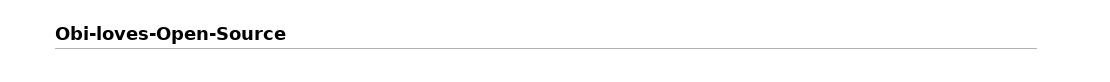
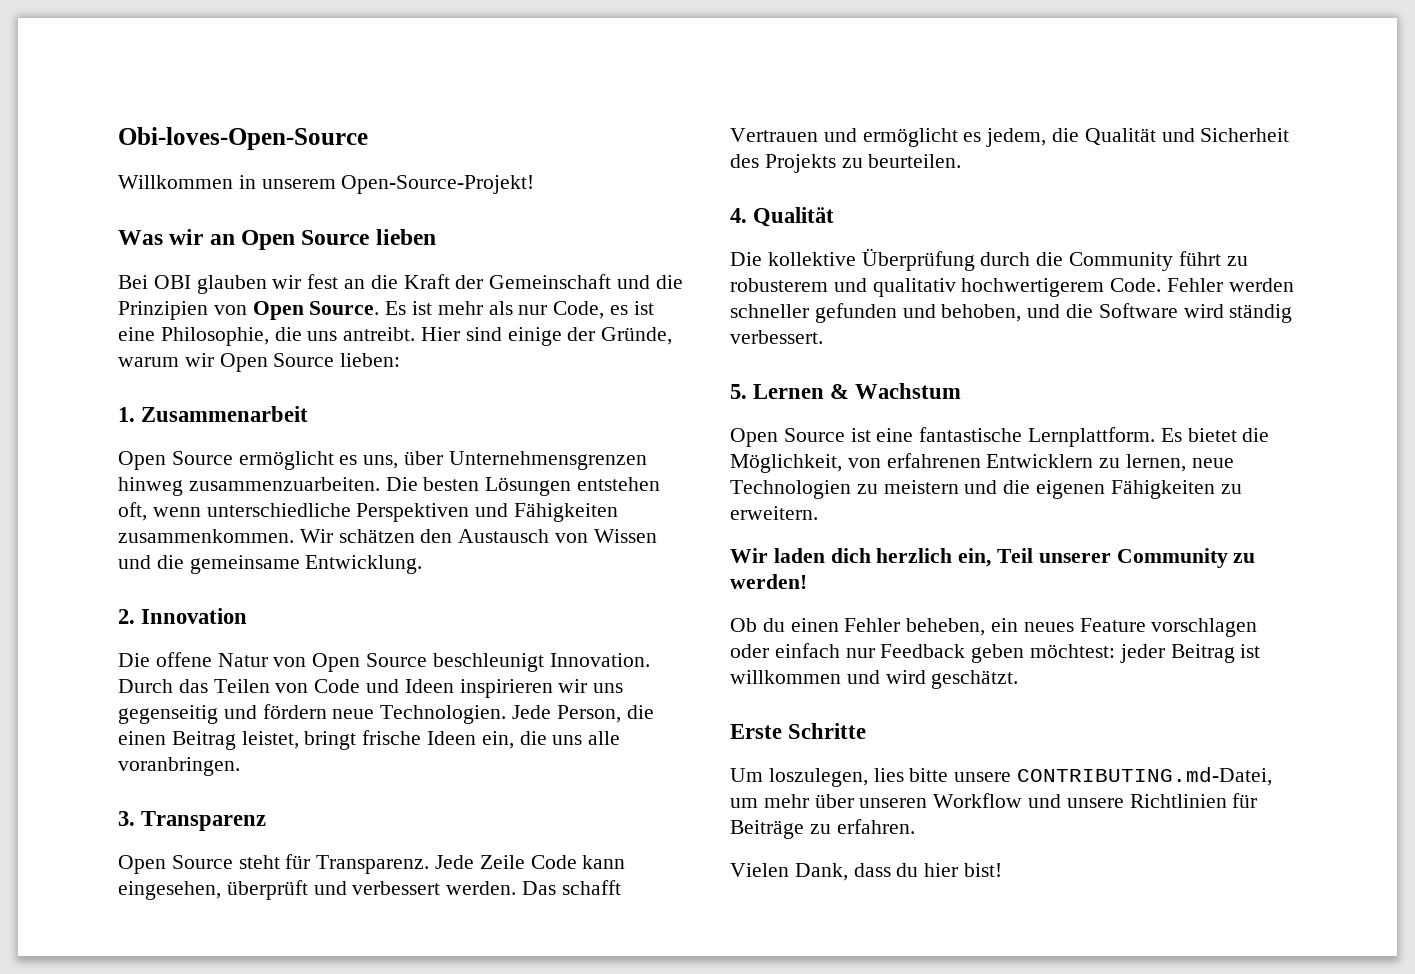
+ Willkommen in unserem Open-Source-Projekt!
+ Was wir an Open Source lieben
+ Bei OBI glauben wir fest an die Kraft der Gemeinschaft und die Prinzipien von Open Source. Es ist mehr als nur Code, es ist eine Philosophie, die uns antreibt. Hier sind einige der Gründe, warum wir Open Source lieben:
+ 1. Zusammenarbeit
+ Open Source ermöglicht es uns, über Unternehmensgrenzen hinweg zusammenzuarbeiten. Die besten Lösungen entstehen oft, wenn unterschiedliche Perspektiven und Fähigkeiten zusammenkommen. Wir schätzen den Austausch von Wissen und die gemeinsame Entwicklung.
+ 2. Innovation
+ Die offene Natur von Open Source beschleunigt Innovation. Durch das Teilen von Code und Ideen inspirieren wir uns gegenseitig und fördern neue Technologien. Jede Person, die einen Beitrag leistet, bringt frische Ideen ein, die uns alle voranbringen.
+ 3. Transparenz
+ Open Source steht für Transparenz. Jede Zeile Code kann eingesehen, überprüft und verbessert werden. Das schafft Vertrauen und ermöglicht es jedem, die Qualität und Sicherheit des Projekts zu beurteilen.
+ 4. Qualität
+ Die kollektive Überprüfung durch die Community führt zu robusterem und qualitativ hochwertigerem Code. Fehler werden schneller gefunden und behoben, und die Software wird ständig verbessert.
+ 5. Lernen & Wachstum
+ Open Source ist eine fantastische Lernplattform. Es bietet die Möglichkeit, von erfahrenen Entwicklern zu lernen, neue Technologien zu meistern und die eigenen Fähigkeiten zu erweitern.
+ Wir laden dich herzlich ein, Teil unserer Community zu werden!
+ Ob du einen Fehler beheben, ein neues Feature vorschlagen oder einfach nur Feedback geben möchtest: jeder Beitrag ist willkommen und wird geschätzt.
+ Erste Schritte
+ Um loszulegen, lies bitte unsere CONTRIBUTING.md-Datei, um mehr über unseren Workflow und unsere Richtlinien für Beiträge zu erfahren.
+ Vielen Dank, dass du hier bist!

